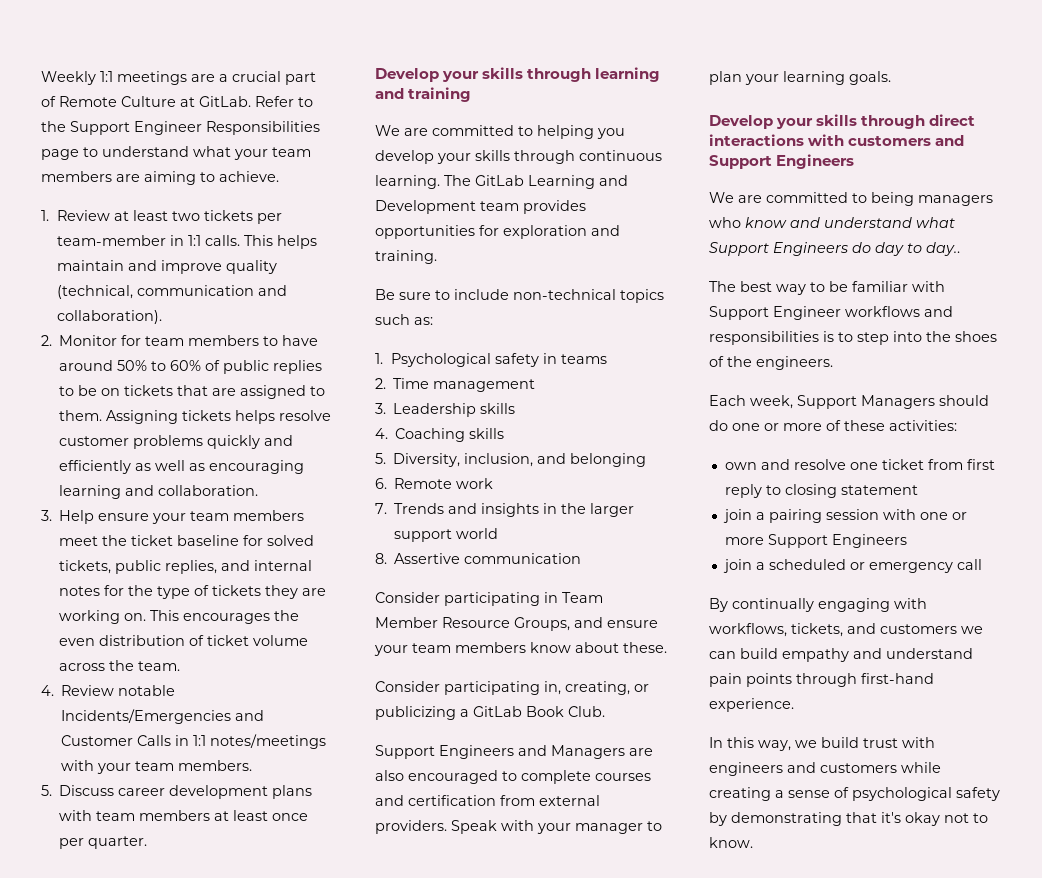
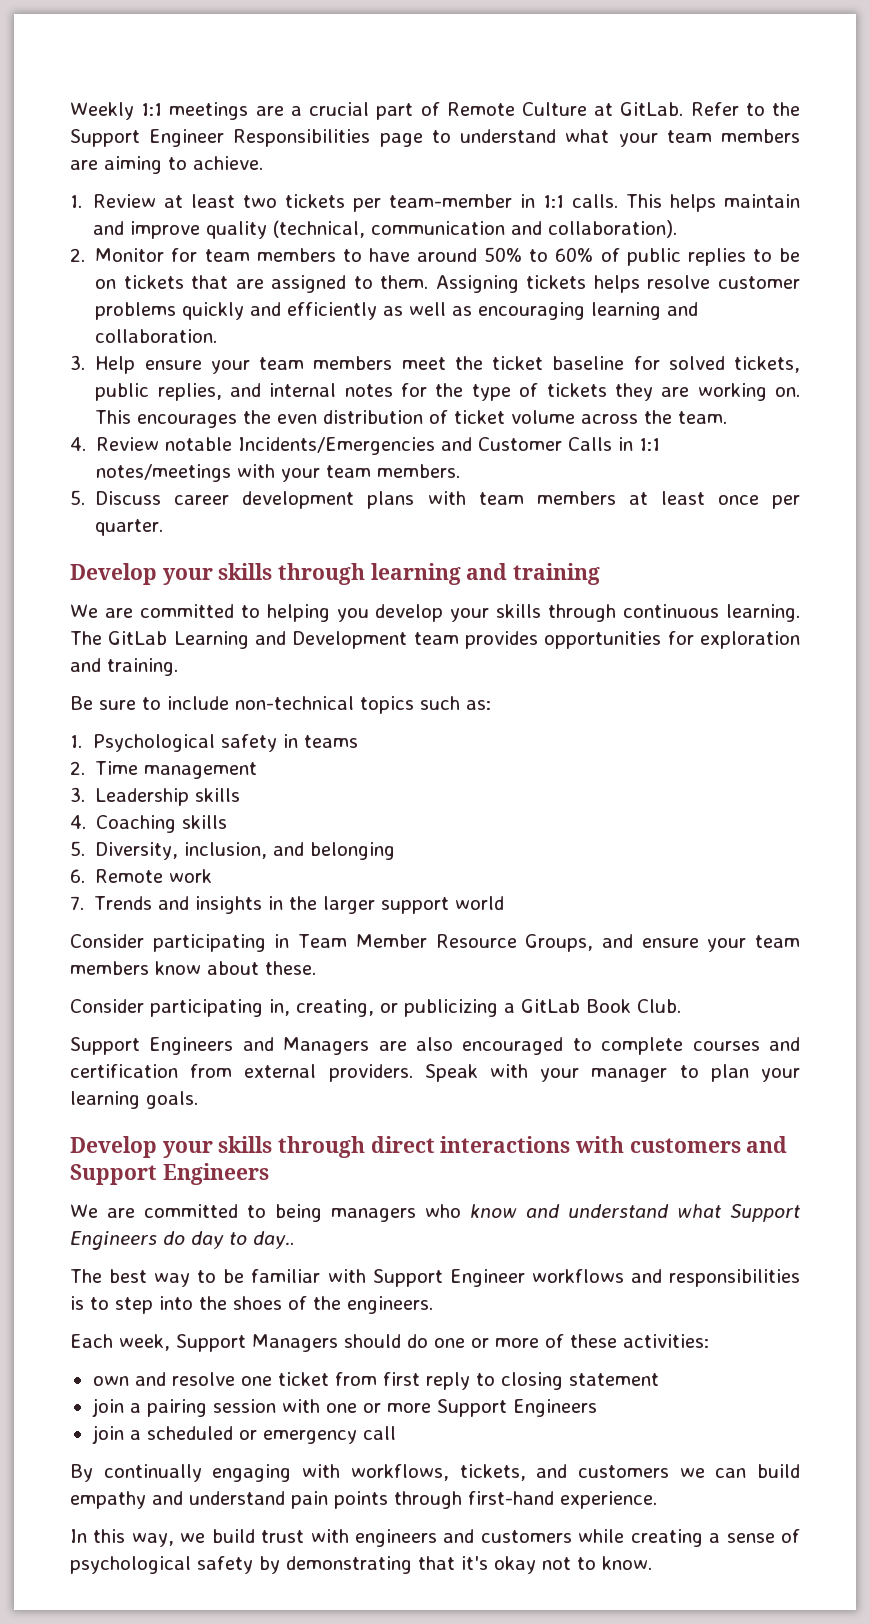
- 8. Assertive communication

